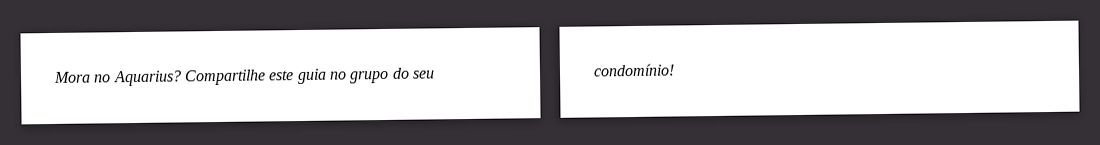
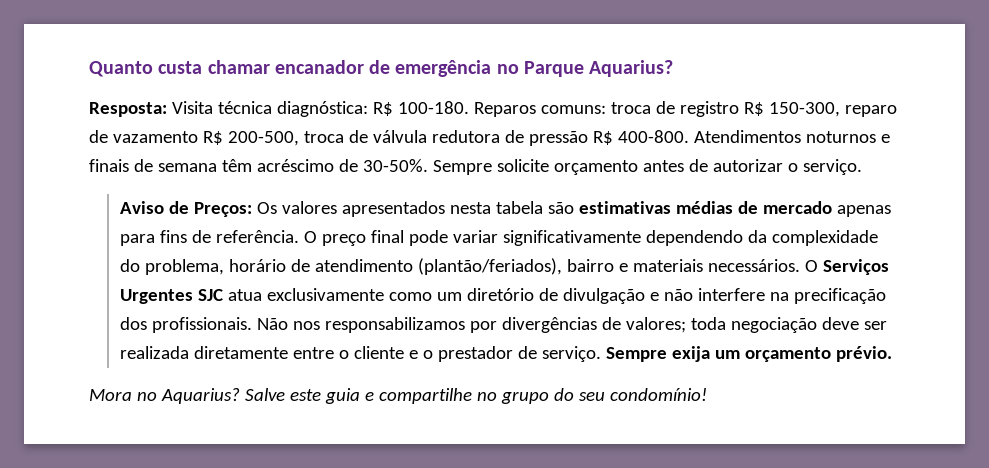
+ Quanto custa chamar encanador de emergência no Parque Aquarius?
+ Resposta: Visita técnica diagnóstica: R$ 100-180. Reparos comuns: troca de registro R$ 150-300, reparo de vazamento R$ 200-500, troca de válvula redutora de pressão R$ 400-800. Atendimentos noturnos e finais de semana têm acréscimo de 30-50%. Sempre solicite orçamento antes de autorizar o serviço.
+ Aviso de Preços: Os valores apresentados nesta tabela são estimativas médias de mercado apenas para fins de referência. O preço final pode variar significativamente dependendo da complexidade do problema, horário de atendimento (plantão/feriados), bairro e materiais necessários. O Serviços Urgentes SJC atua exclusivamente como um diretório de divulgação e não interfere na precificação dos profissionais. Não nos responsabilizamos por divergências de valores; toda negociação deve ser realizada diretamente entre o cliente e o prestador de serviço. Sempre exija um orçamento prévio.
- Compartilhe este guia no grupo do seu condomínio!
+ Salve este guia e compartilhe no grupo do seu condomínio!

